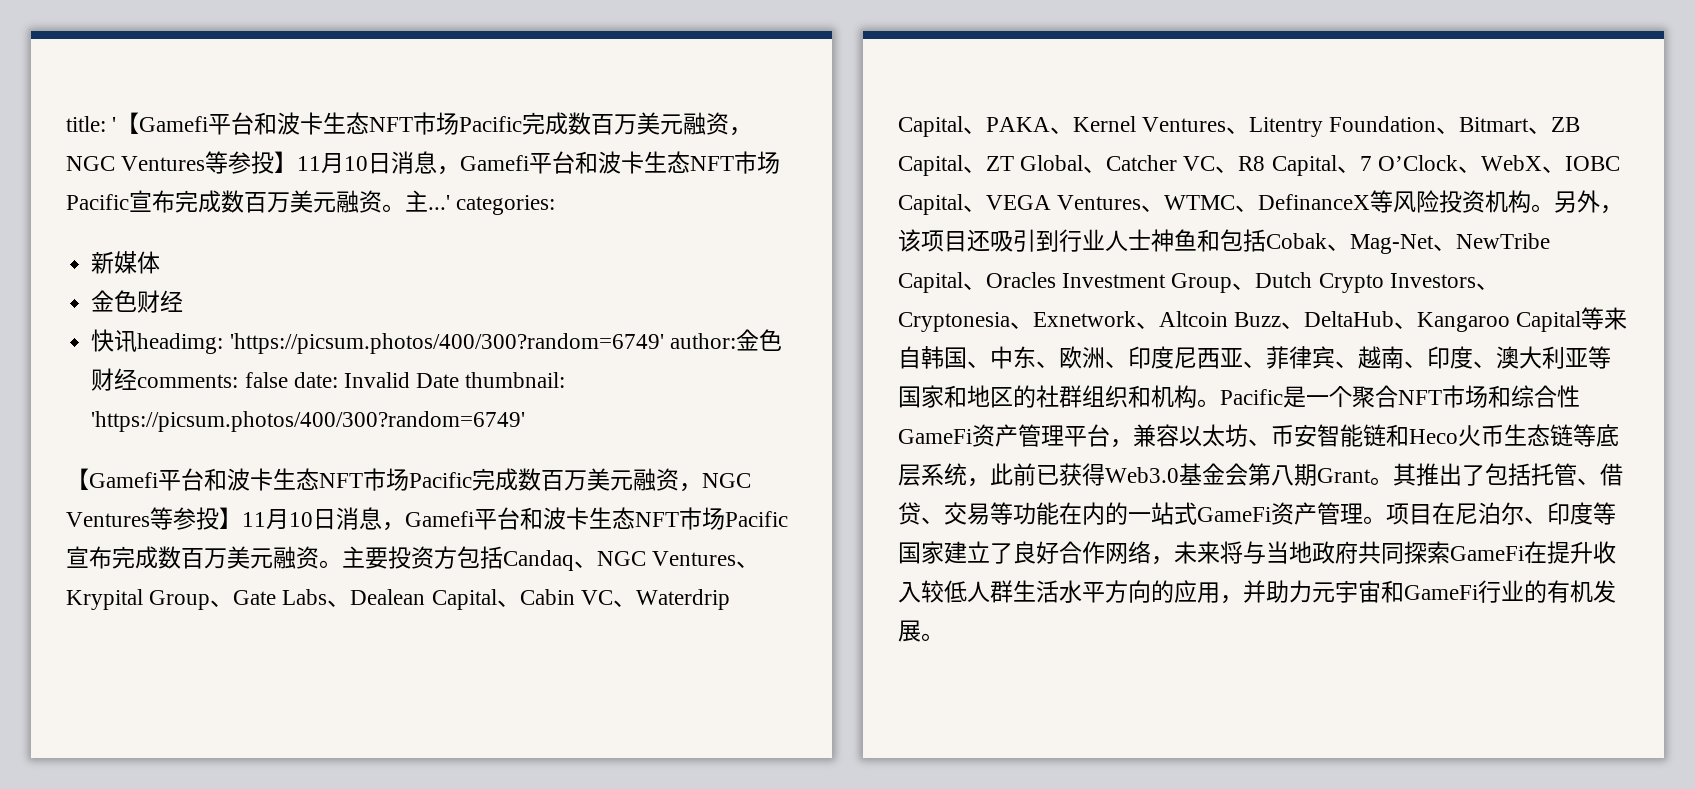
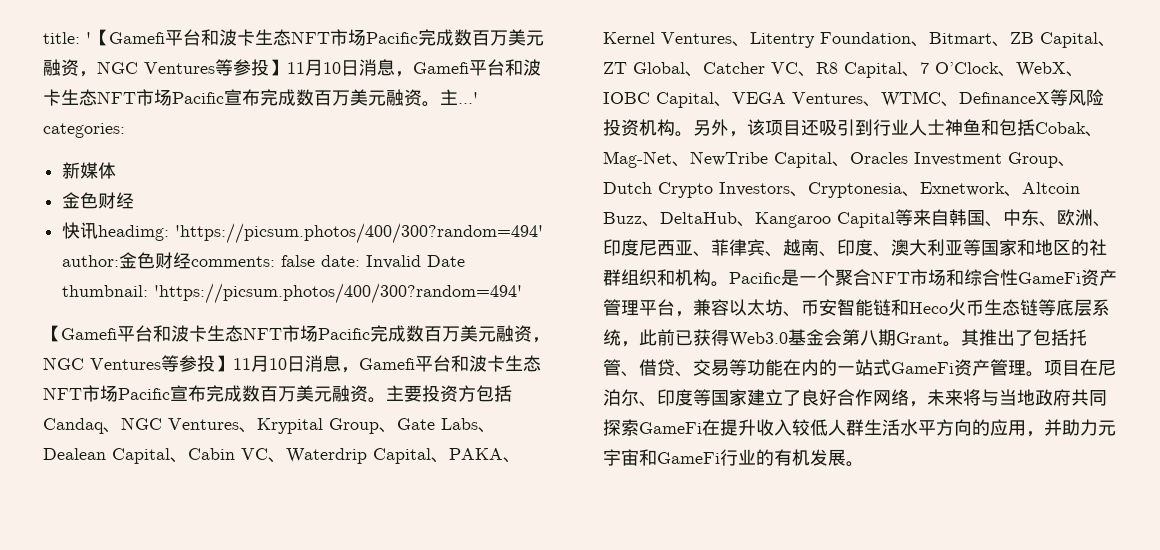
- 快讯headimg: 'https://picsum.photos/400/300?random=6749' author:金色财经comments: false date: Invalid Date thumbnail: 'https://picsum.photos/400/300?random=6749'
+ 快讯headimg: 'https://picsum.photos/400/300?random=494' author:金色财经comments: false date: Invalid Date thumbnail: 'https://picsum.photos/400/300?random=494'

